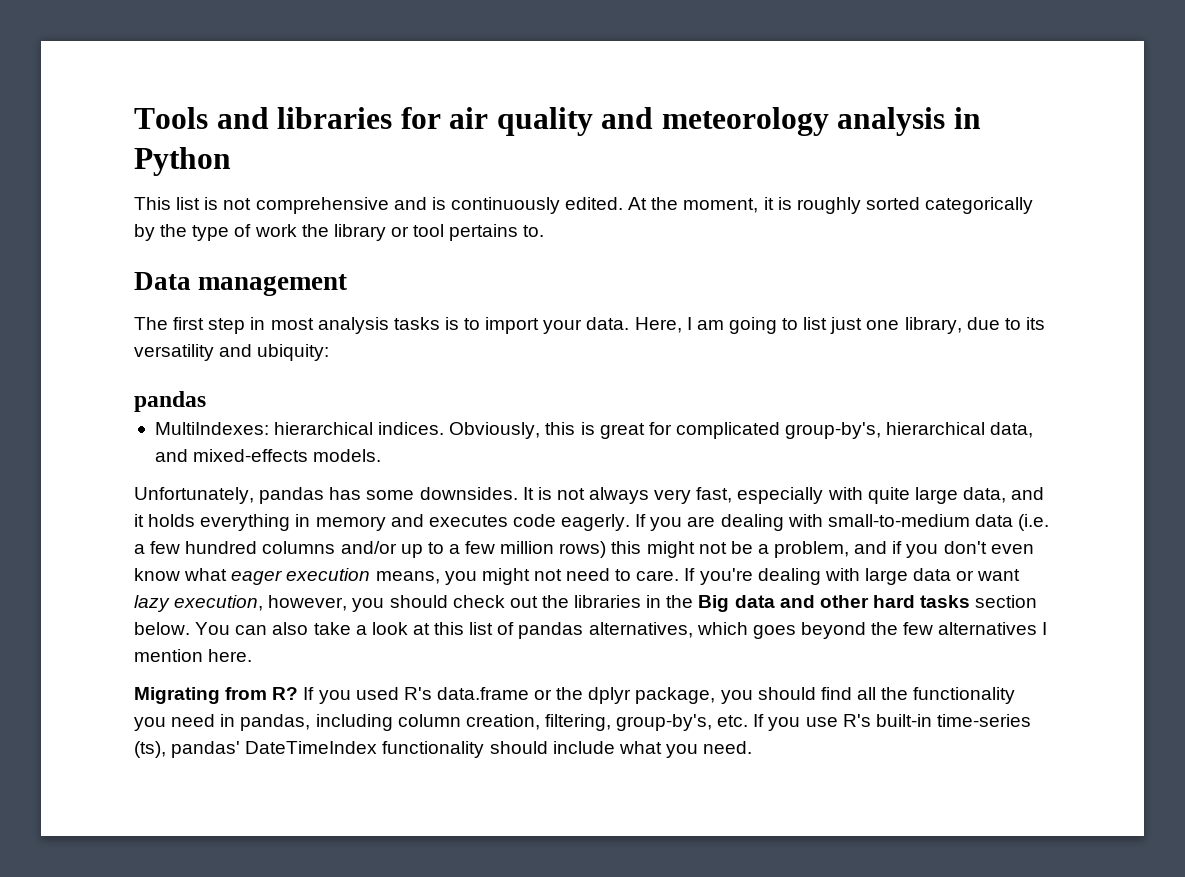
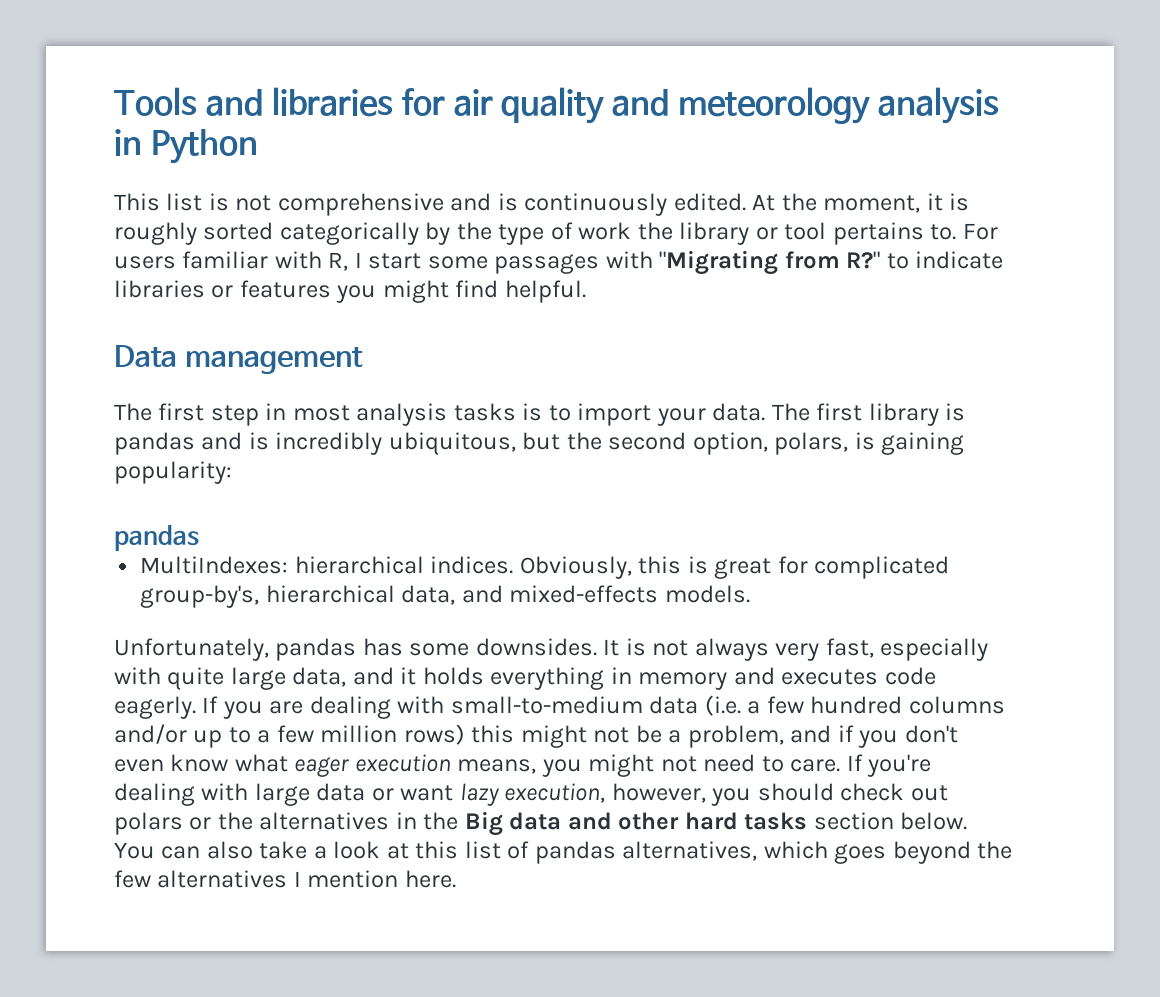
+ For users familiar with R, I start some passages with "Migrating from R?" to indicate libraries or features you might find helpful.
- Here, I am going to list just one library, due to its versatility and ubiquity:
+ The first library is pandas and is incredibly ubiquitous, but the second option, polars, is gaining popularity:
- If you're dealing with large data or want lazy execution, however, you should check out the libraries in the Big data and other hard tasks section below.
+ If you're dealing with large data or want lazy execution, however, you should check out polars or the alternatives in the Big data and other hard tasks section below.
- Migrating from R? If you used R's data.frame or the dplyr package, you should find all the functionality you need in pandas, including column creation, filtering, group-by's, etc. If you use R's built-in time-series (ts), pandas' DateTimeIndex functionality should include what you need.

